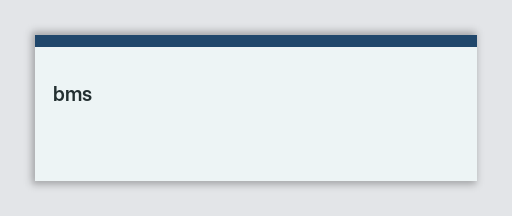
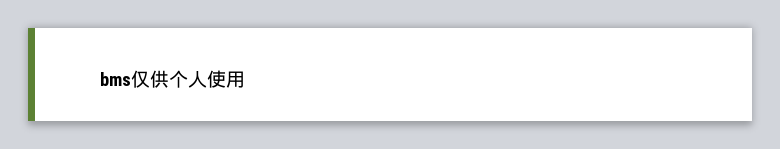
- bms
+ bms仅供个人使用

